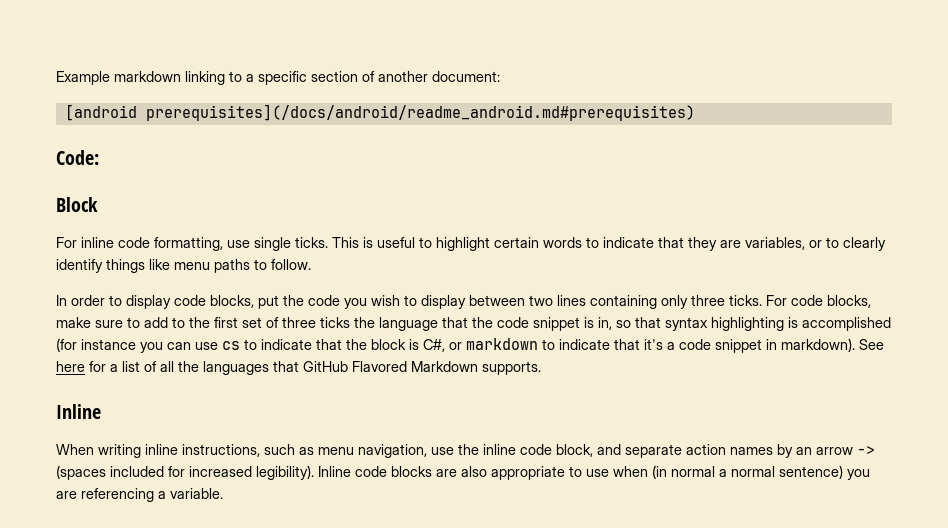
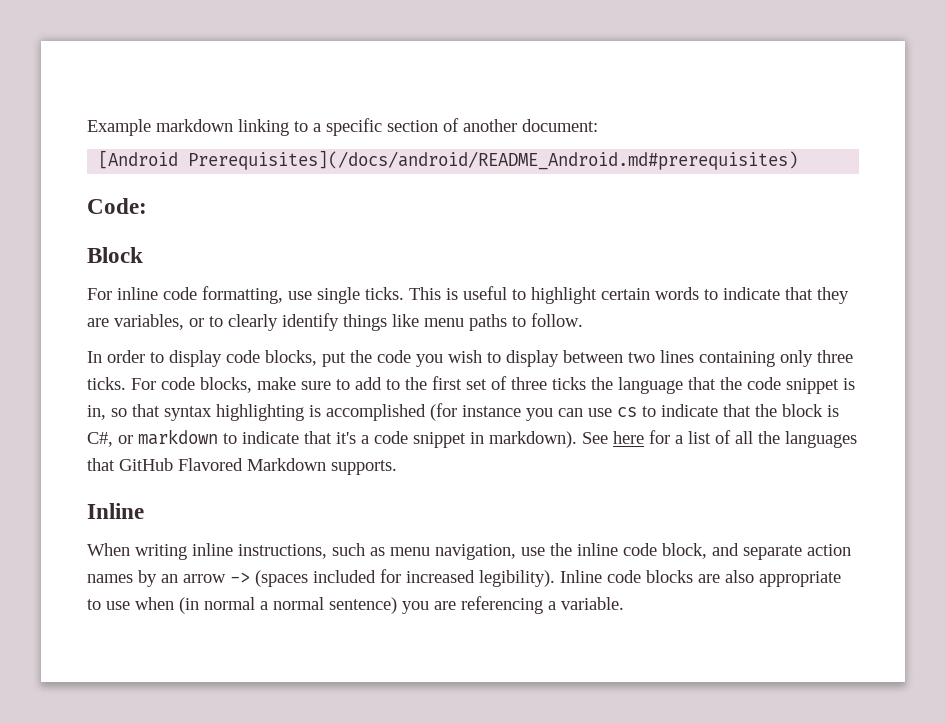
- [android prerequisites](/docs/android/readme_android.md#prerequisites)
+ [Android Prerequisites](/docs/android/README_Android.md#prerequisites)

